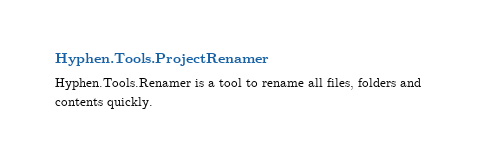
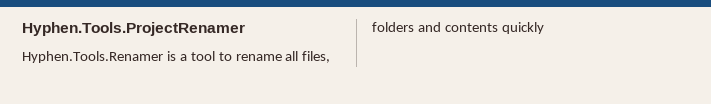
- Hyphen.Tools.Renamer is a tool to rename all files, folders and contents quickly.
+ Hyphen.Tools.Renamer is a tool to rename all files, folders and contents quickly

